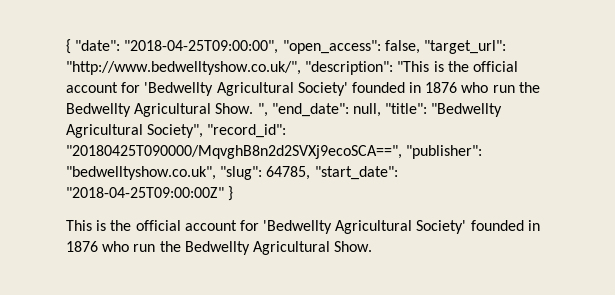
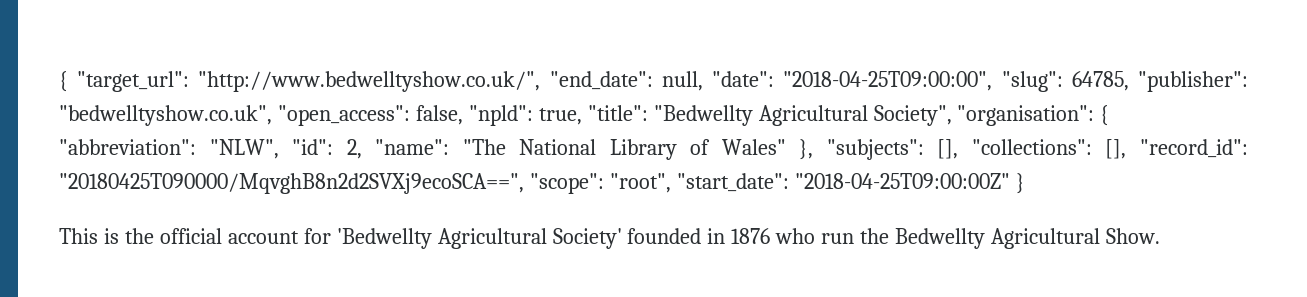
- { "date": "2018-04-25T09:00:00", "open_access": false, "target_url": "http://www.bedwelltyshow.co.uk/", "description": "This is the official account for 'Bedwellty Agricultural Society' founded in 1876 who run the Bedwellty Agricultural Show. ", "end_date": null, "title": "Bedwellty Agricultural Society", "record_id": "20180425T090000/MqvghB8n2d2SVXj9ecoSCA==", "publisher": "bedwelltyshow.co.uk", "slug": 64785, "start_date": "2018-04-25T09:00:00Z" }
+ { "target_url": "http://www.bedwelltyshow.co.uk/", "end_date": null, "date": "2018-04-25T09:00:00", "slug": 64785, "publisher": "bedwelltyshow.co.uk", "open_access": false, "npld": true, "title": "Bedwellty Agricultural Society", "organisation": { "abbreviation": "NLW", "id": 2, "name": "The National Library of Wales" }, "subjects": [], "collections": [], "record_id": "20180425T090000/MqvghB8n2d2SVXj9ecoSCA==", "scope": "root", "start_date": "2018-04-25T09:00:00Z" }

